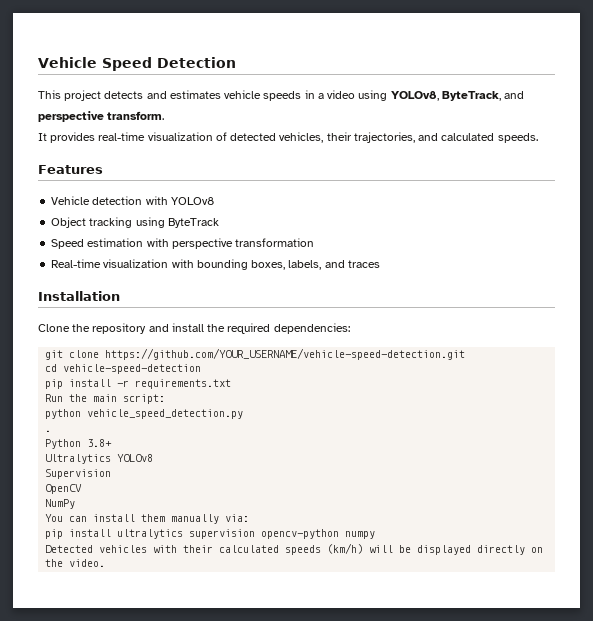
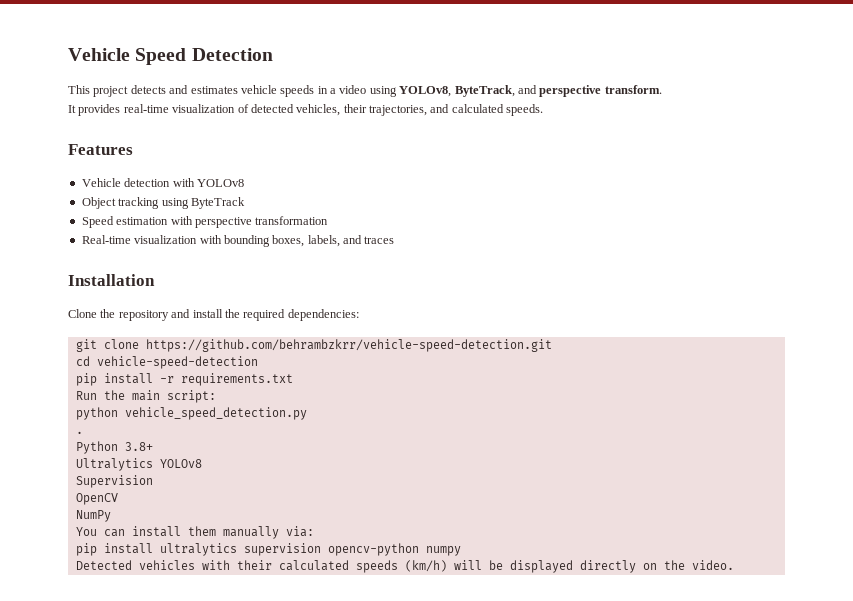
- git clone https://github.com/YOUR_USERNAME/vehicle-speed-detection.git
+ git clone https://github.com/behrambzkrr/vehicle-speed-detection.git

